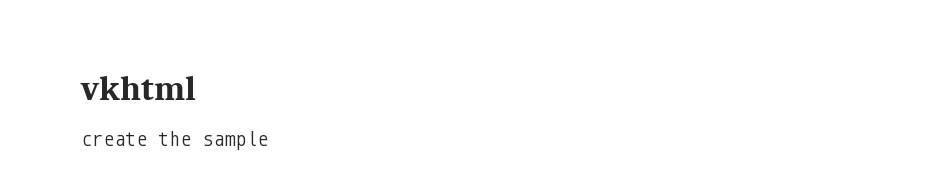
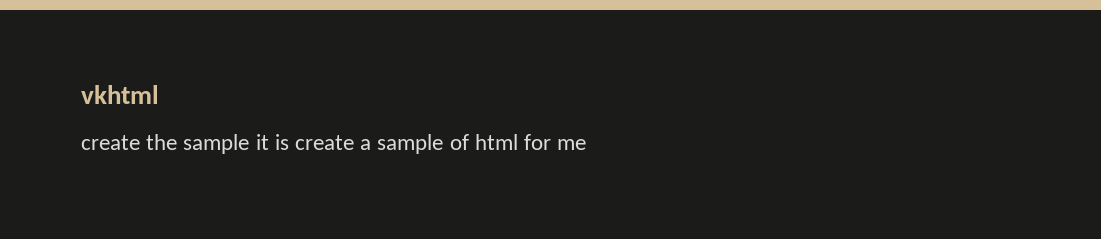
- create the sample
+ create the sample it is create a sample of html for me

